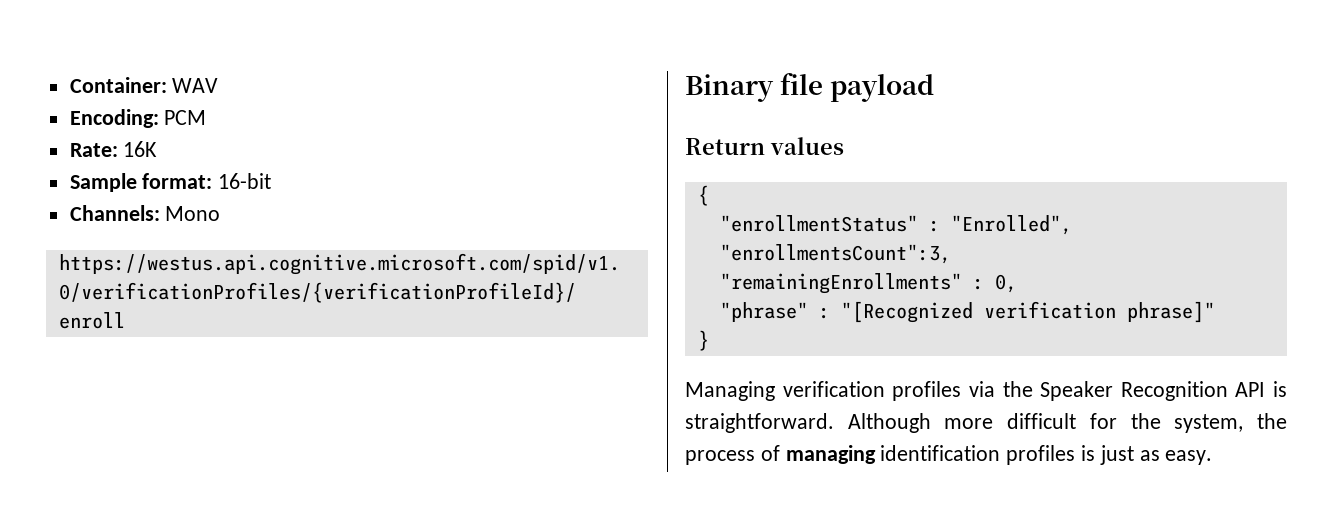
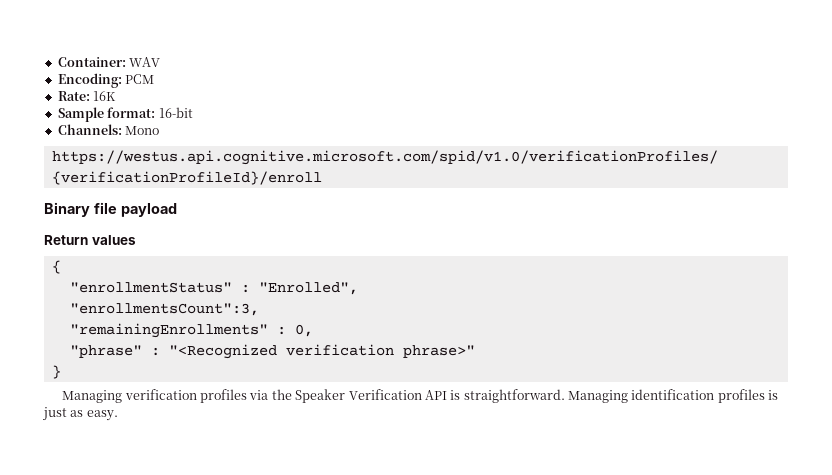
- "phrase" : "[Recognized verification phrase]"
+ "phrase" : "<Recognized verification phrase>"
- Managing verification profiles via the Speaker Recognition API is straightforward.
+ Managing verification profiles via the Speaker Verification API is straightforward.
- Although more difficult for the system, the process of managing identification profiles is just as easy.
+ Managing identification profiles is just as easy.

